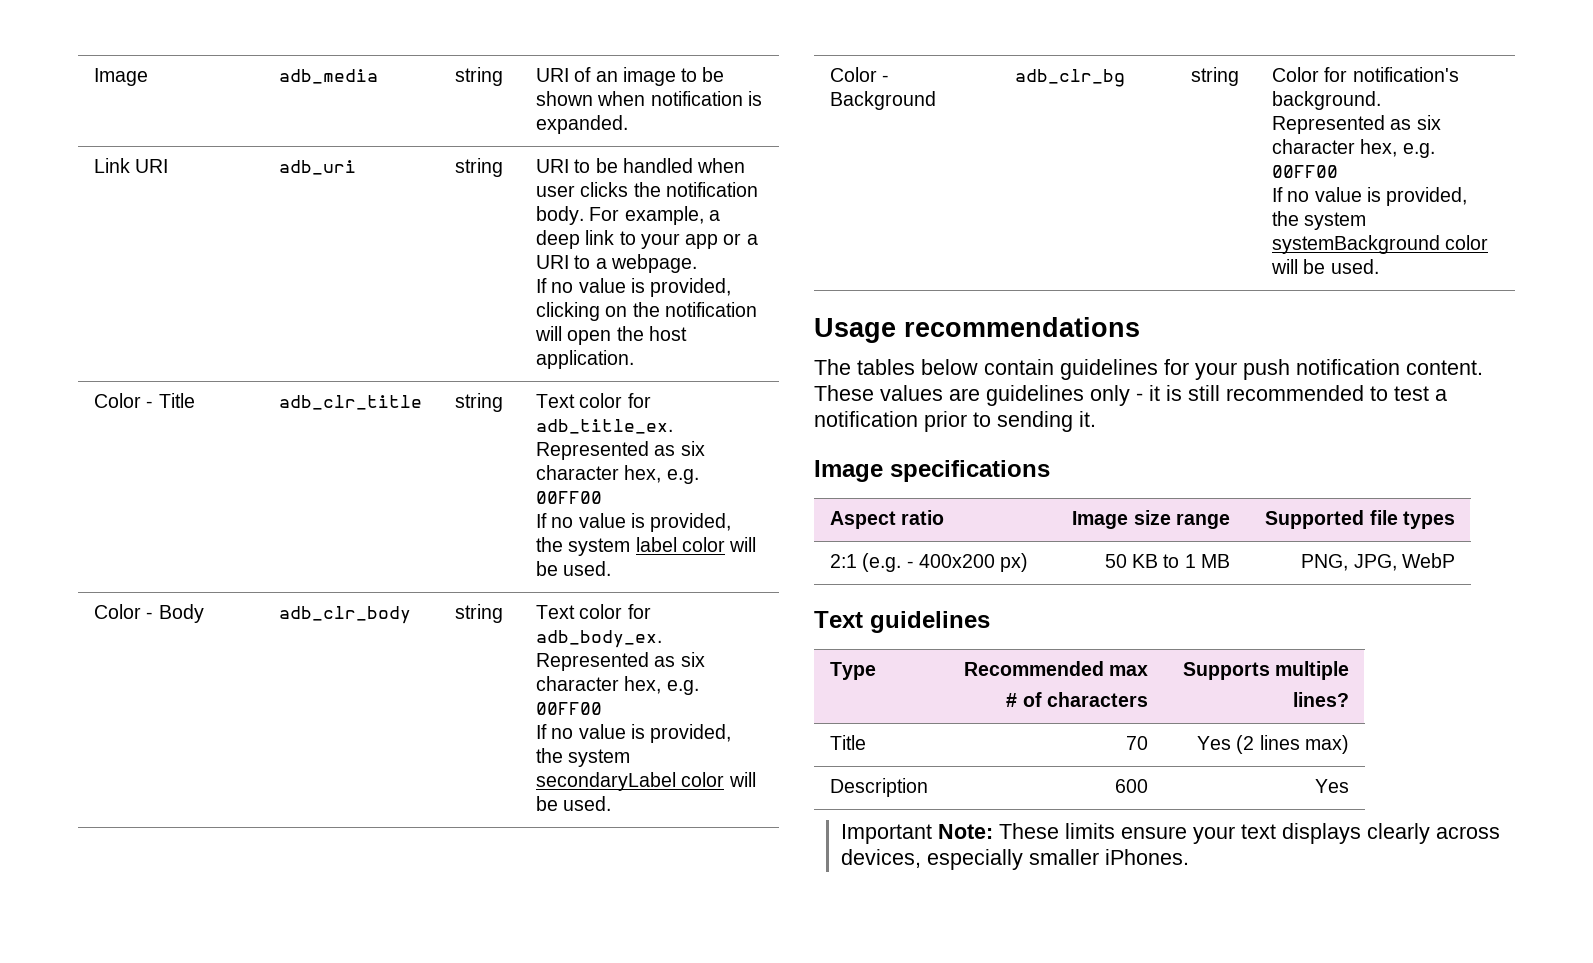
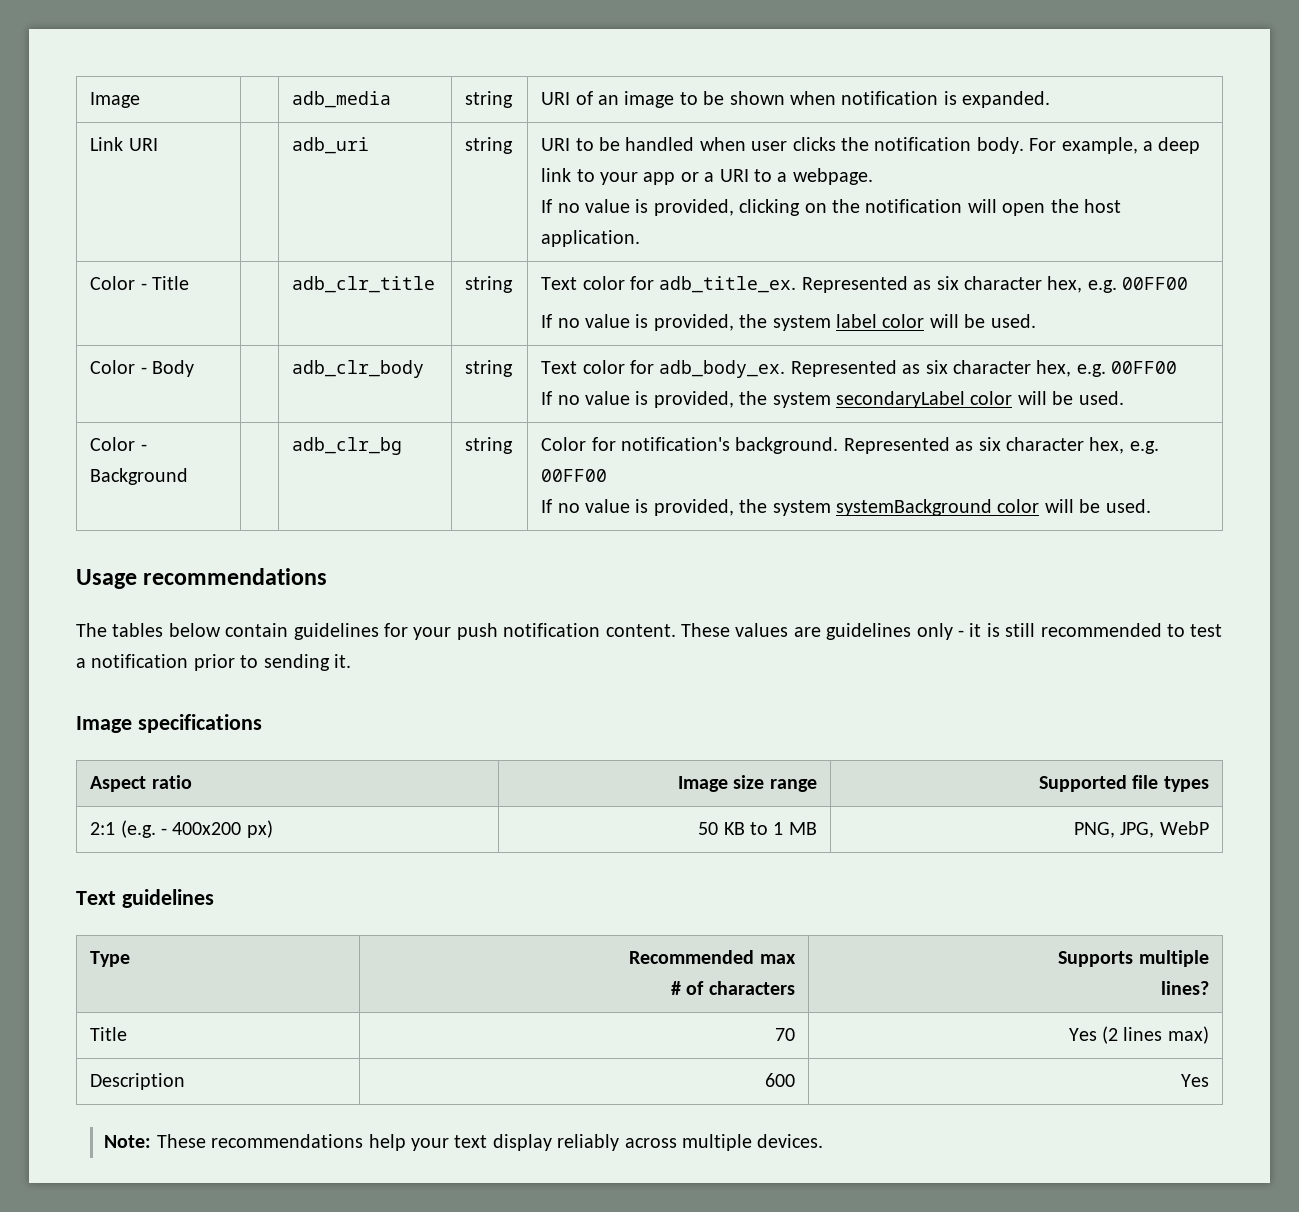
- Important Note: These limits ensure your text displays clearly across devices, especially smaller iPhones.
+ Note: These recommendations help your text display reliably across multiple devices.

